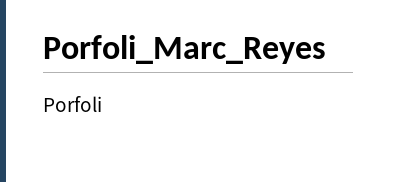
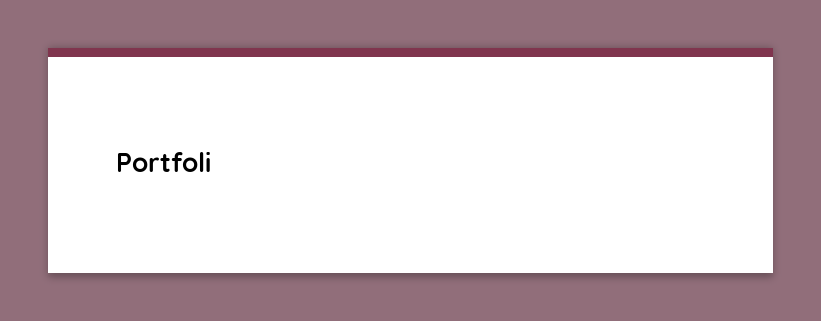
- Porfoli_Marc_Reyes
- Porfoli
+ Portfoli

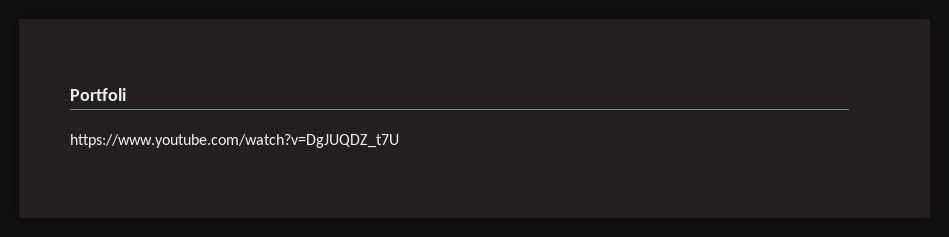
+ https://www.youtube.com/watch?v=DgJUQDZ_t7U

